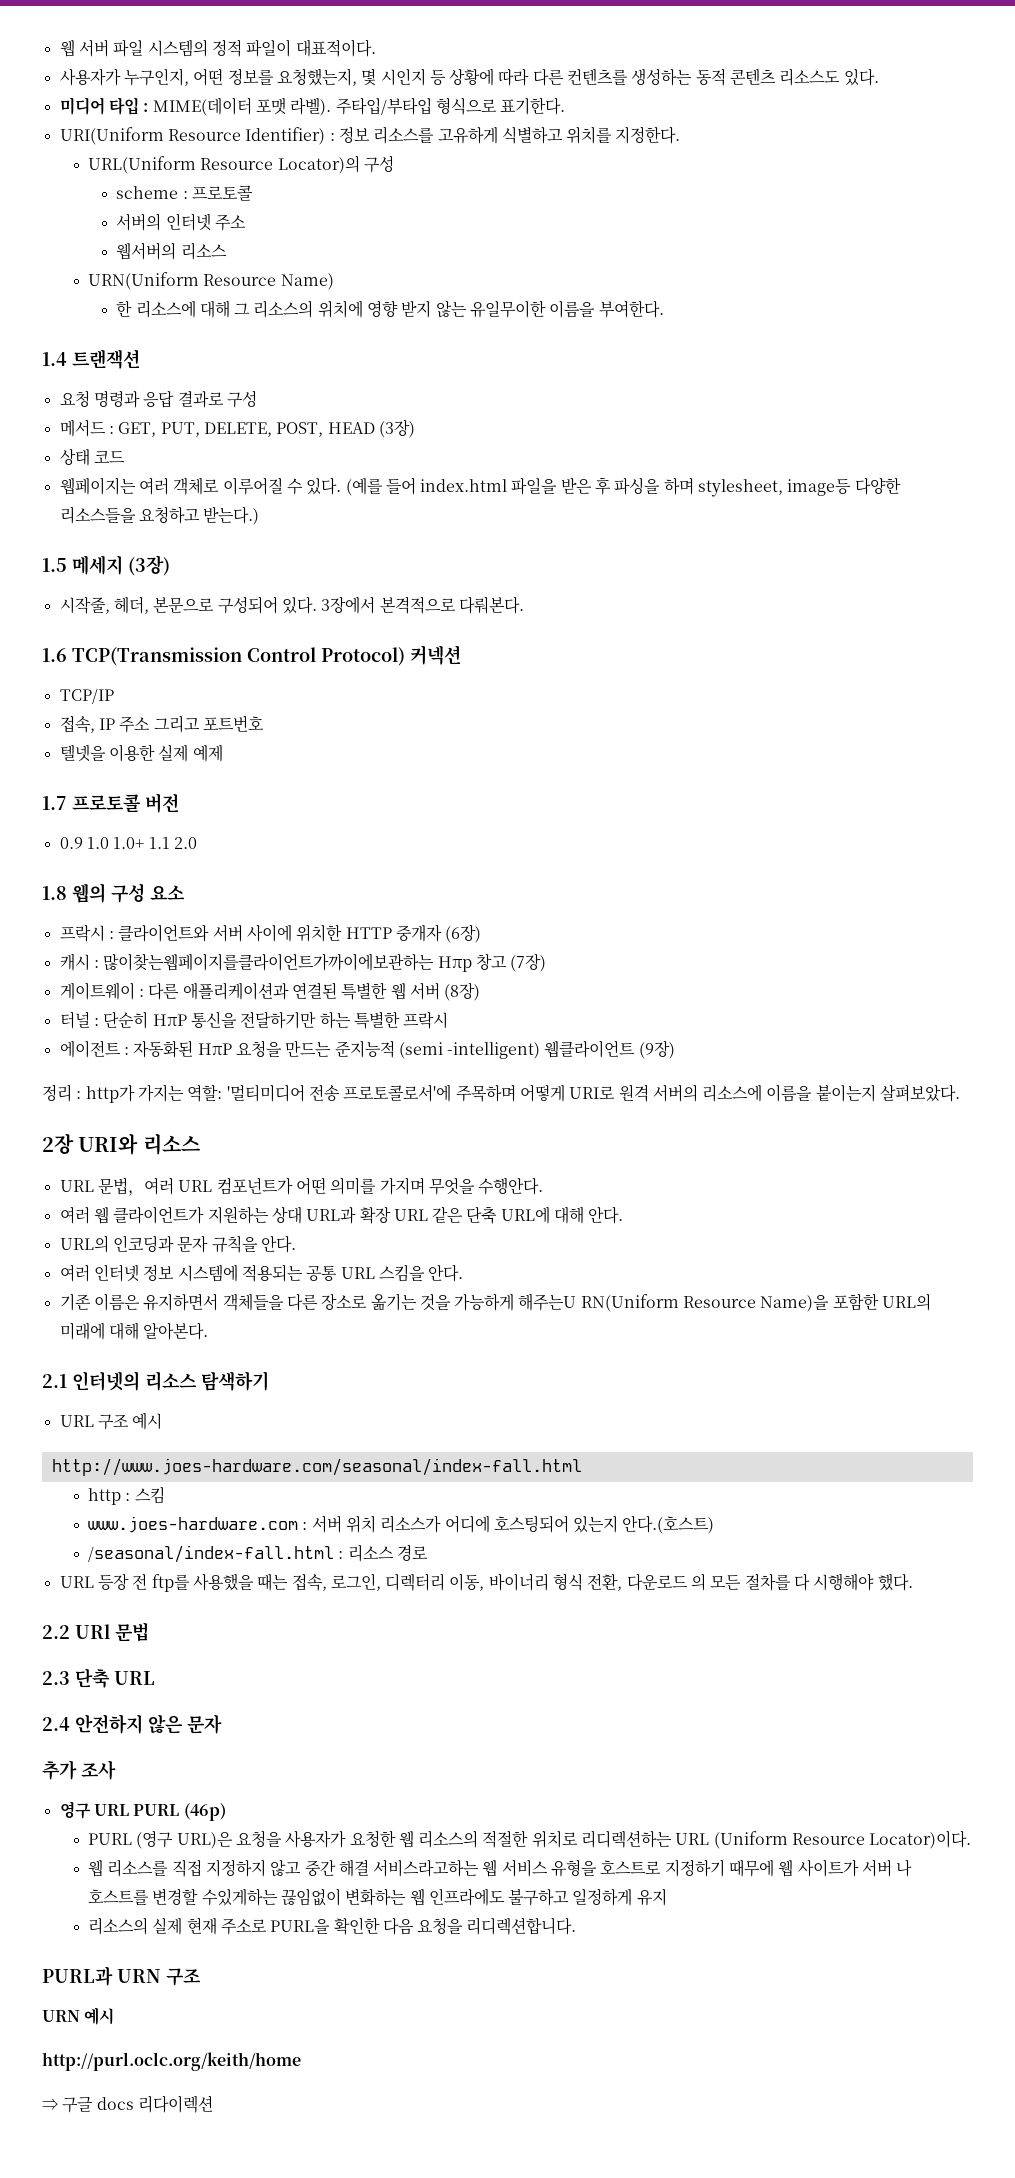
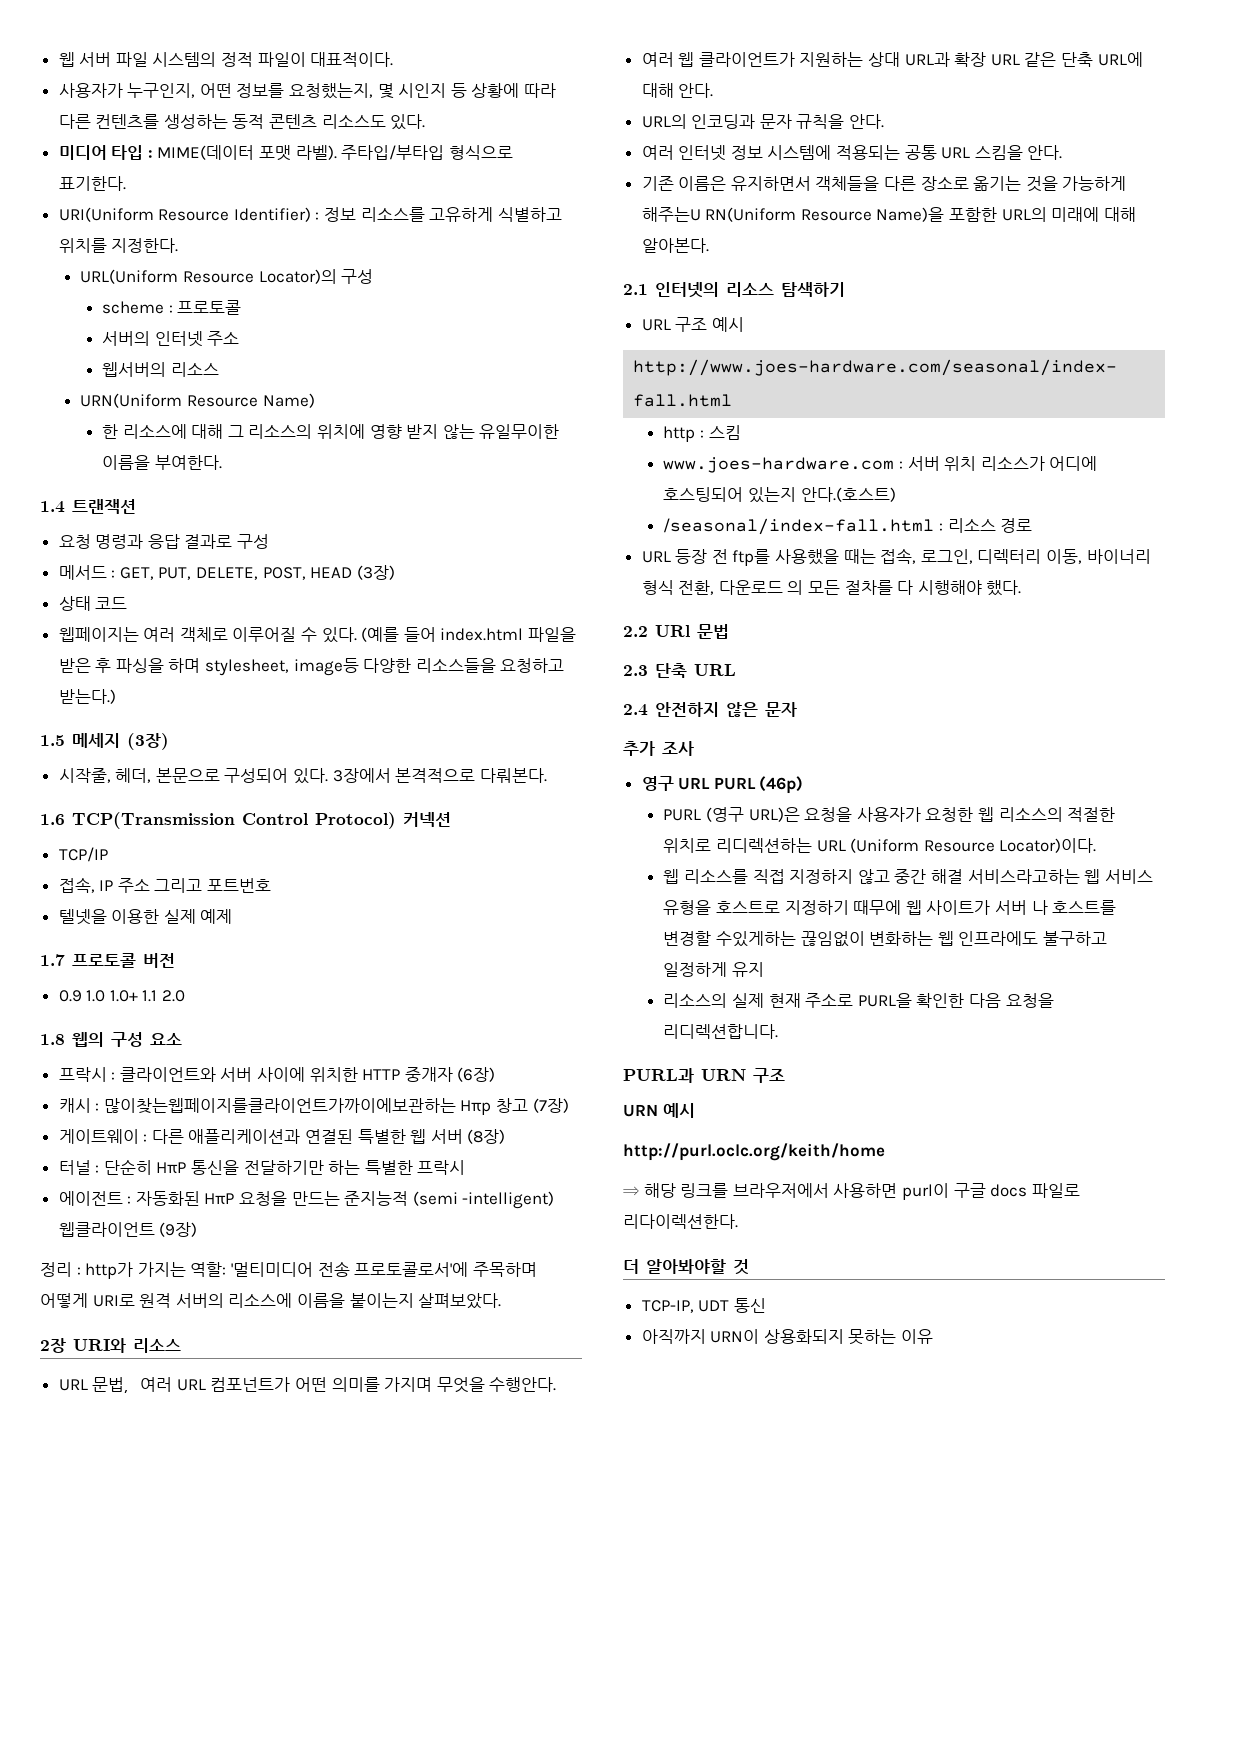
- ⇒ 구글 docs 리다이렉션
+ ⇒ 해당 링크를 브라우저에서 사용하면 purl이 구글 docs 파일로 리다이렉션한다.
+ 더 알아봐야할 것
+ TCP-IP, UDT 통신
+ 아직까지 URN이 상용화되지 못하는 이유

